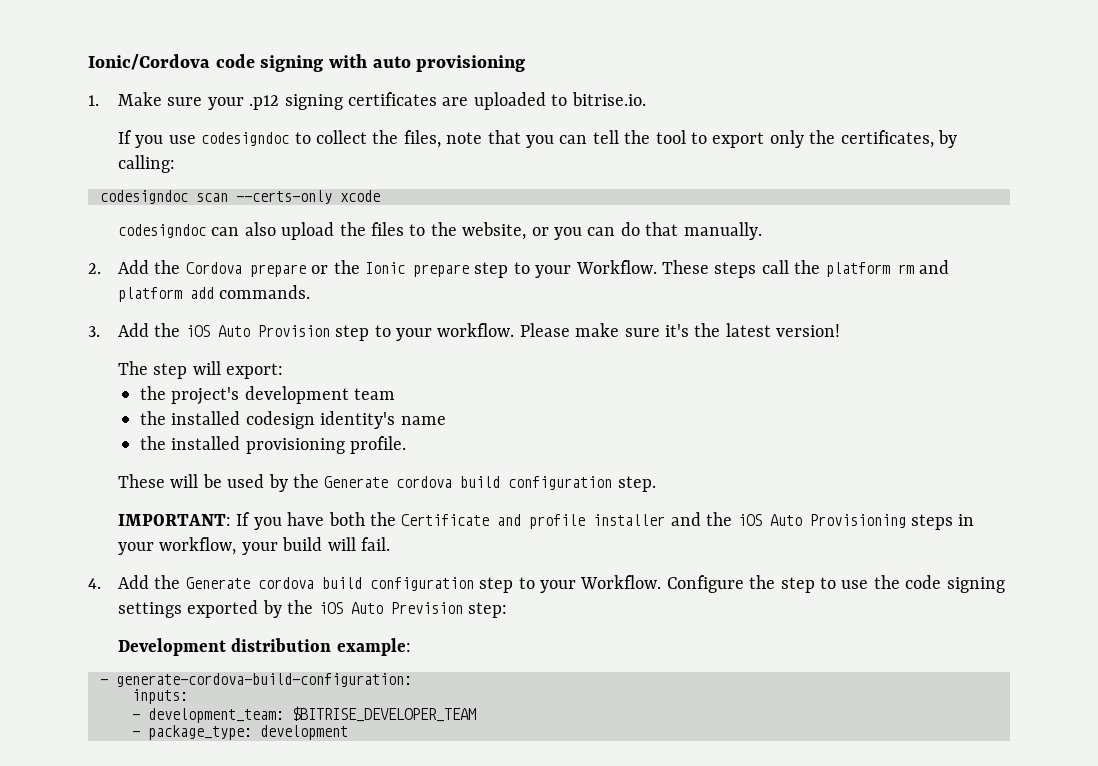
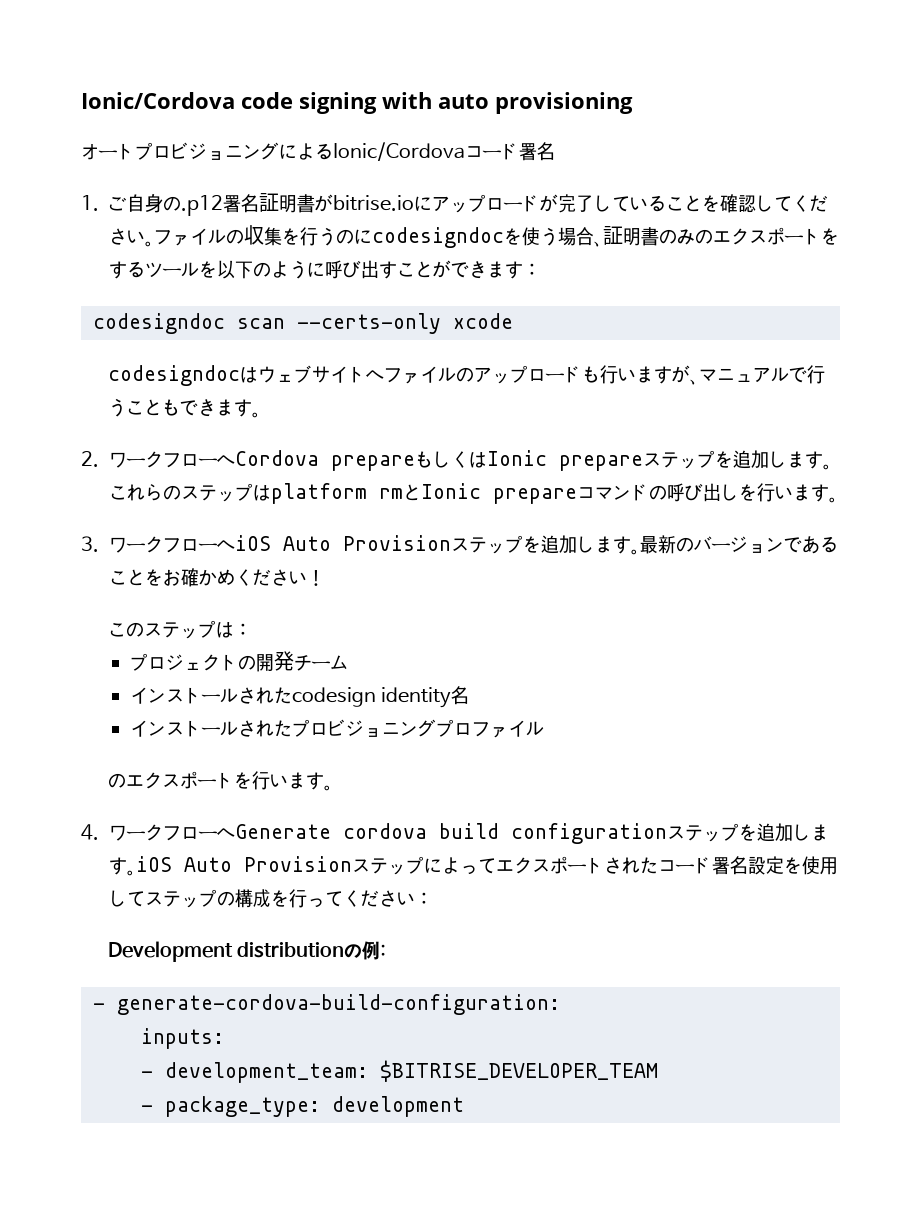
- 1. Make sure your .p12 signing certificates are uploaded to bitrise.io.
- If you use codesigndoc to collect the files, note that you can tell the tool to export only the certificates, by calling:
+ オートプロビジョニングによるIonic/Cordovaコード署名
+ 1.ご自身の.p12署名証明書がbitrise.ioにアップロードが完了していることを確認してください。ファイルの収集を行うのにcodesigndocを使う場合、証明書のみのエクスポートをするツールを以下のように呼び出すことができます：
- codesigndoc can also upload the files to the website, or you can do that manually.
- 2. Add the Cordova prepare or the Ionic prepare step to your Workflow. These steps call the platform rm and platform add commands.
- 3. Add the iOS Auto Provision step to your workflow. Please make sure it's the latest version!
- The step will export:
- the project's development team
- the installed codesign identity's name
- the installed provisioning profile.
- These will be used by the Generate cordova build configuration step.
- IMPORTANT: If you have both the Certificate and profile installer and the iOS Auto Provisioning steps in your workflow, your build will fail.
- 4. Add the Generate cordova build configuration step to your Workflow. Configure the step to use the code signing settings exported by the iOS Auto Prevision step:
+ codesigndocはウェブサイトへファイルのアップロードも行いますが、マニュアルで行うこともできます。
+ 2.ワークフローへCordova prepareもしくはIonic prepareステップを追加します。これらのステップはplatform rmとIonic prepareコマンドの呼び出しを行います。
+ 3.ワークフローへiOS Auto Provisionステップを追加します。最新のバージョンであることをお確かめください！
+ このステップは：
+ プロジェクトの開発チーム
+ インストールされたcodesign identity名
+ インストールされたプロビジョニングプロファイル
+ のエクスポートを行います。
+ 4.ワークフローへGenerate cordova build configurationステップを追加します。iOS Auto Provisionステップによってエクスポートされたコード署名設定を使用してステップの構成を行ってください：
- Development distribution example:
+ Development distributionの例:

